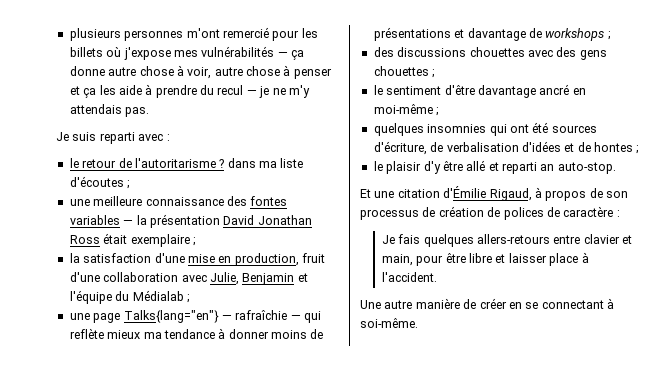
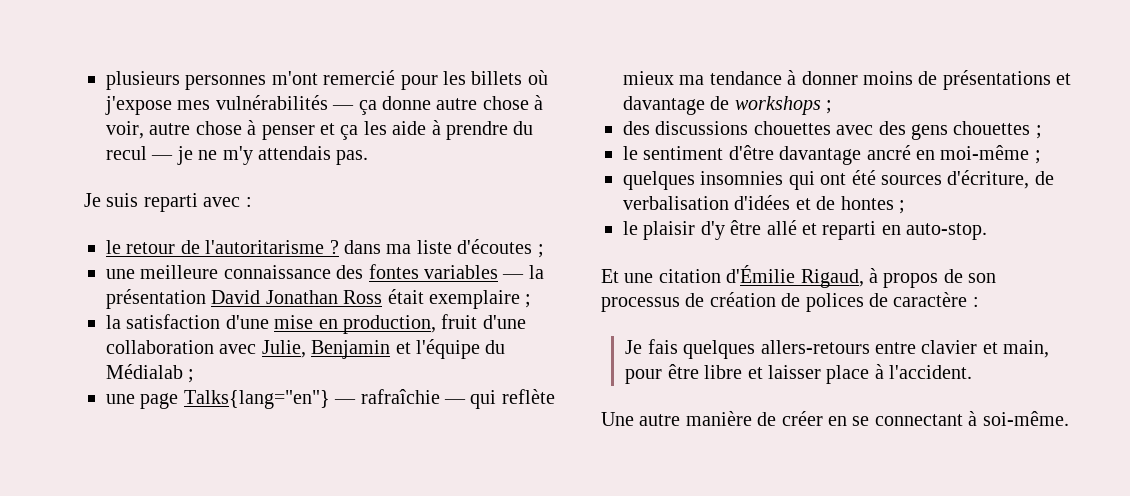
- le plaisir d'y être allé et reparti an auto-stop.
+ le plaisir d'y être allé et reparti en auto-stop.

